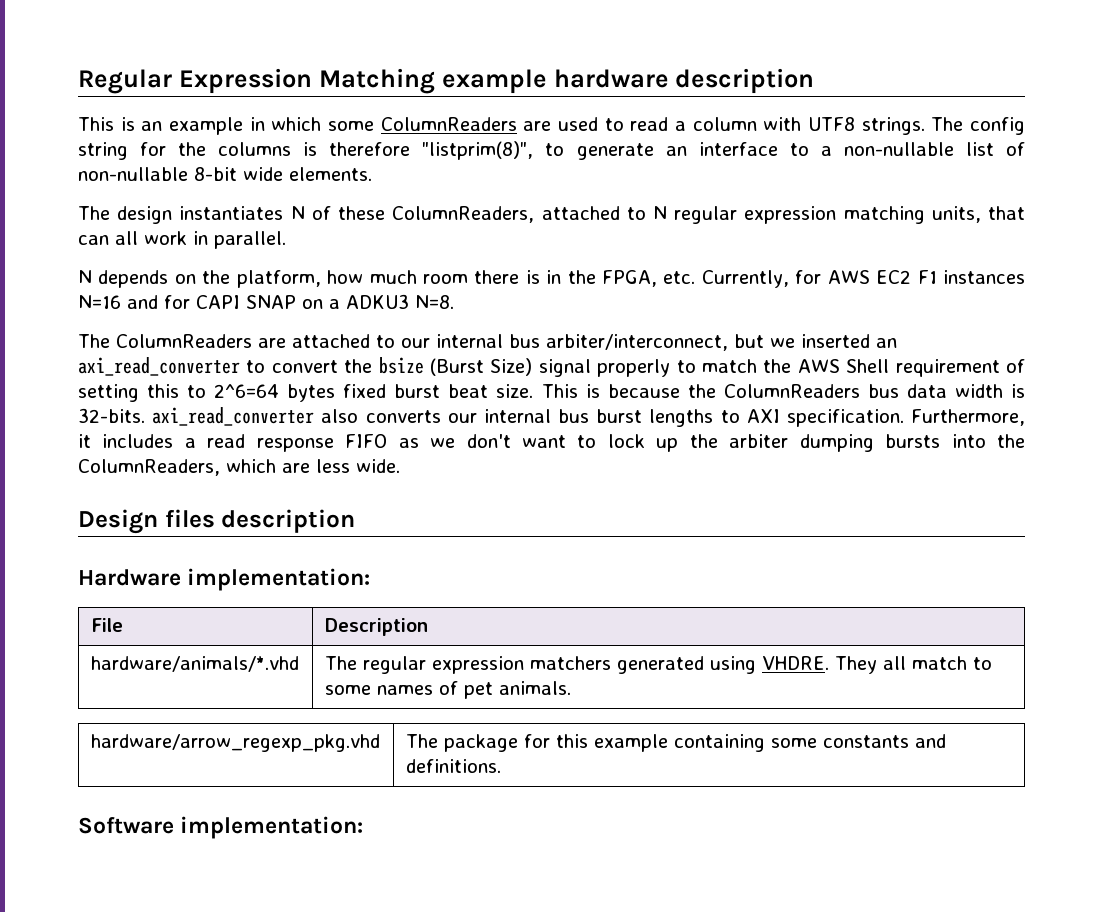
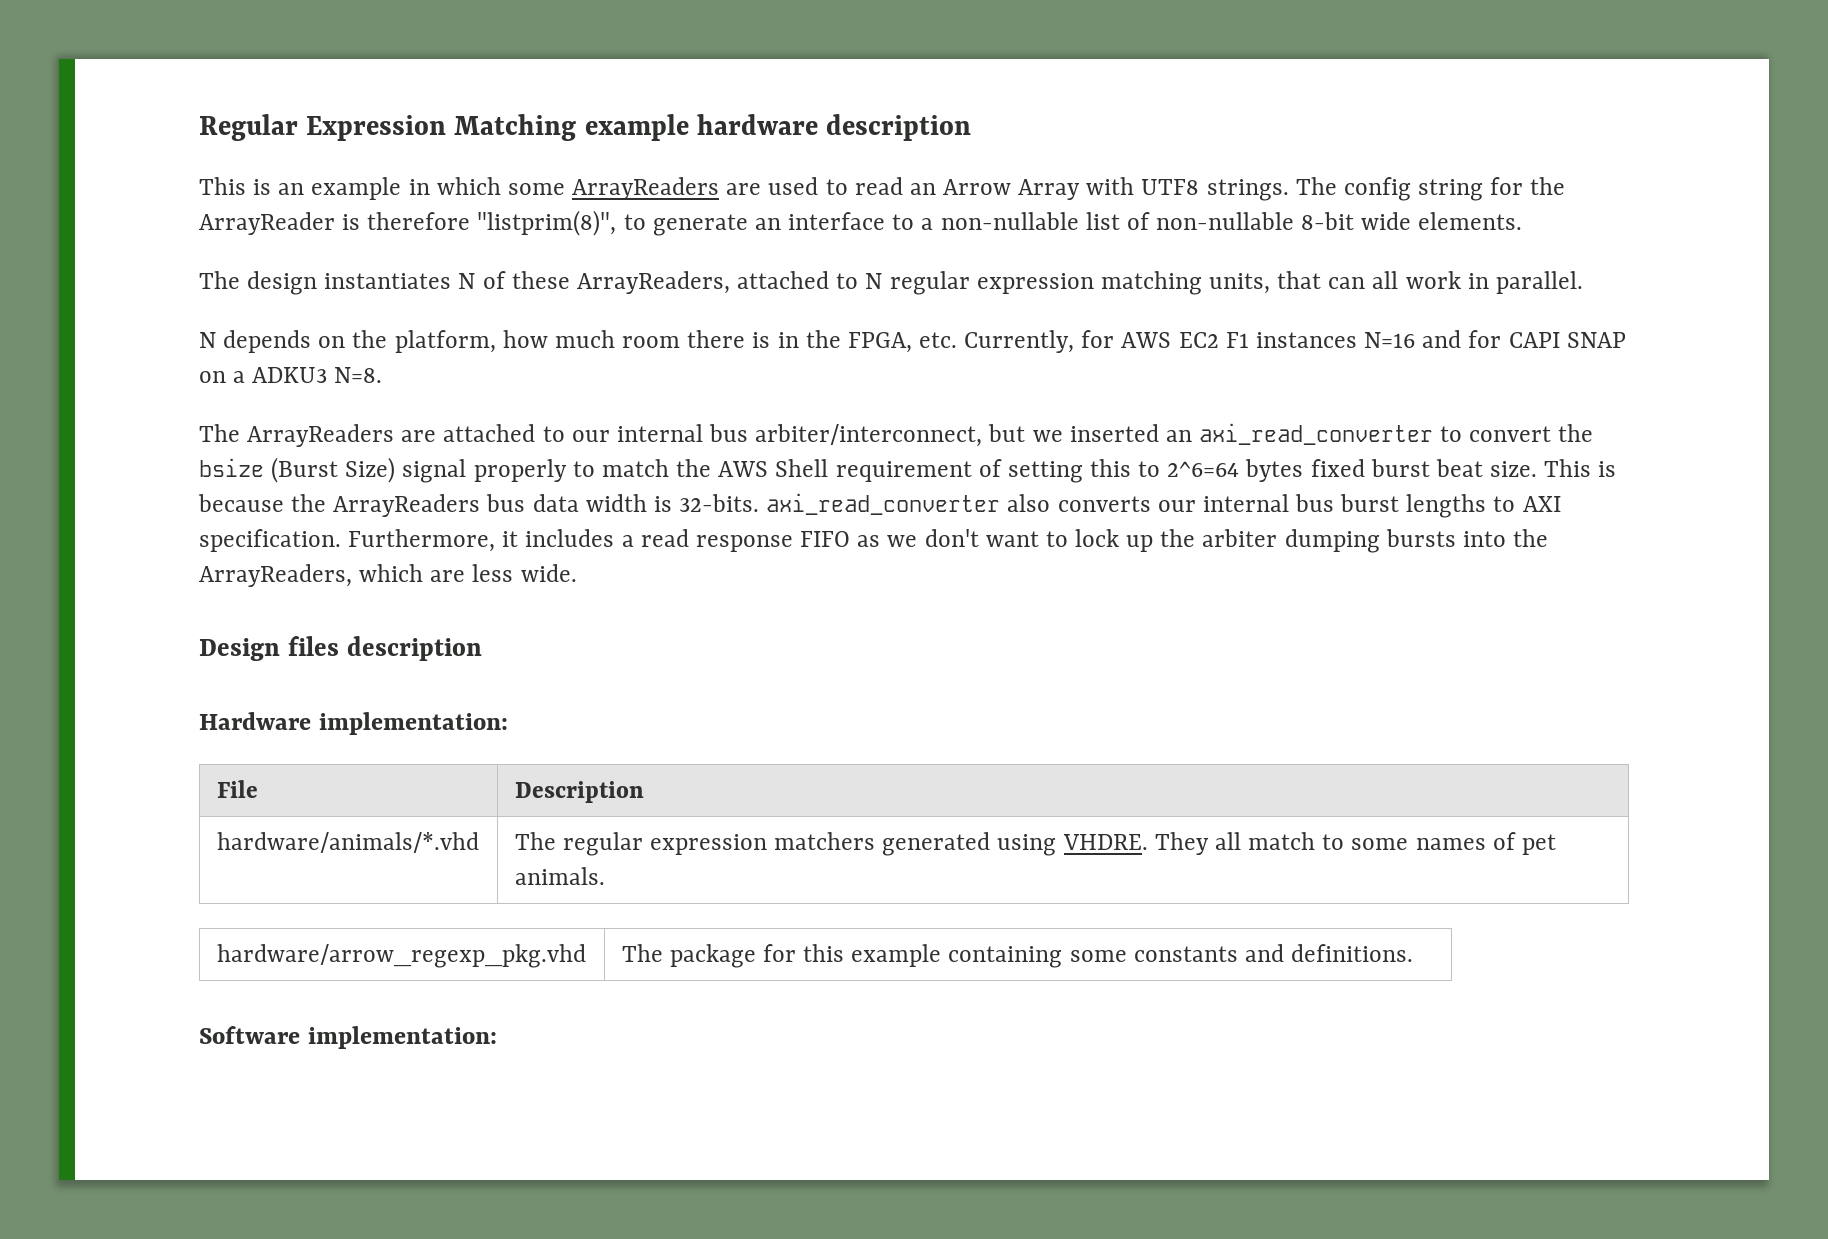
- This is an example in which some ColumnReaders are used to read a column with UTF8 strings.
+ This is an example in which some ArrayReaders are used to read an Arrow Array with UTF8 strings.
- The config string for the columns is therefore "listprim(8)", to generate an interface to a non-nullable list of non-nullable 8-bit wide elements.
+ The config string for the ArrayReader is therefore "listprim(8)", to generate an interface to a non-nullable list of non-nullable 8-bit wide elements.
- The design instantiates N of these ColumnReaders, attached to N regular expression matching units, that can all work in parallel.
+ The design instantiates N of these ArrayReaders, attached to N regular expression matching units, that can all work in parallel.
- The ColumnReaders are attached to our internal bus arbiter/interconnect, but we inserted an axi_read_converter to convert the bsize (Burst Size) signal properly to match the AWS Shell requirement of setting this to 2^6=64 bytes fixed burst beat size.
+ The ArrayReaders are attached to our internal bus arbiter/interconnect, but we inserted an axi_read_converter to convert the bsize (Burst Size) signal properly to match the AWS Shell requirement of setting this to 2^6=64 bytes fixed burst beat size.
- This is because the ColumnReaders bus data width is 32-bits. axi_read_converter also converts our internal bus burst lengths to AXI specification.
+ This is because the ArrayReaders bus data width is 32-bits. axi_read_converter also converts our internal bus burst lengths to AXI specification.
- Furthermore, it includes a read response FIFO as we don't want to lock up the arbiter dumping bursts into the ColumnReaders, which are less wide.
+ Furthermore, it includes a read response FIFO as we don't want to lock up the arbiter dumping bursts into the ArrayReaders, which are less wide.

